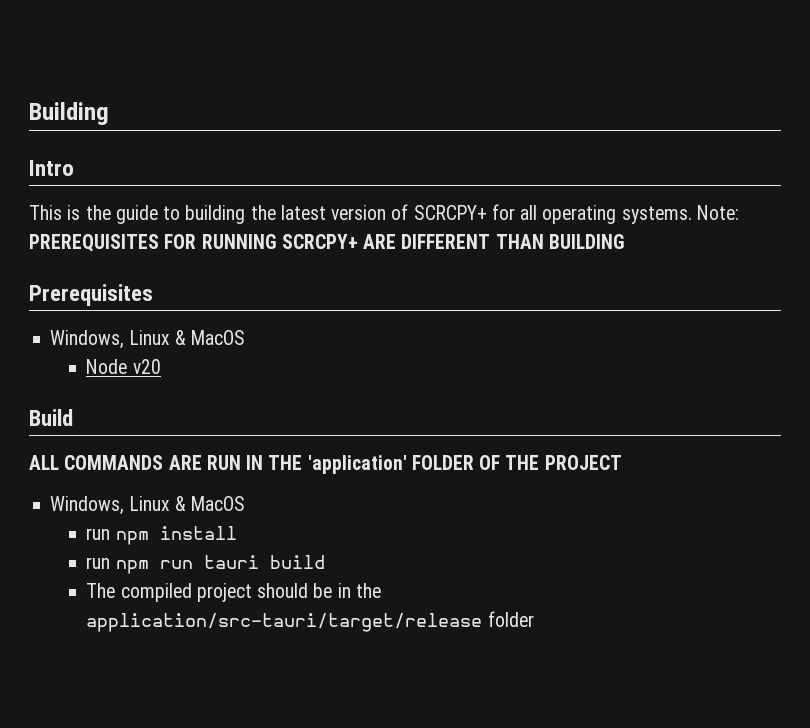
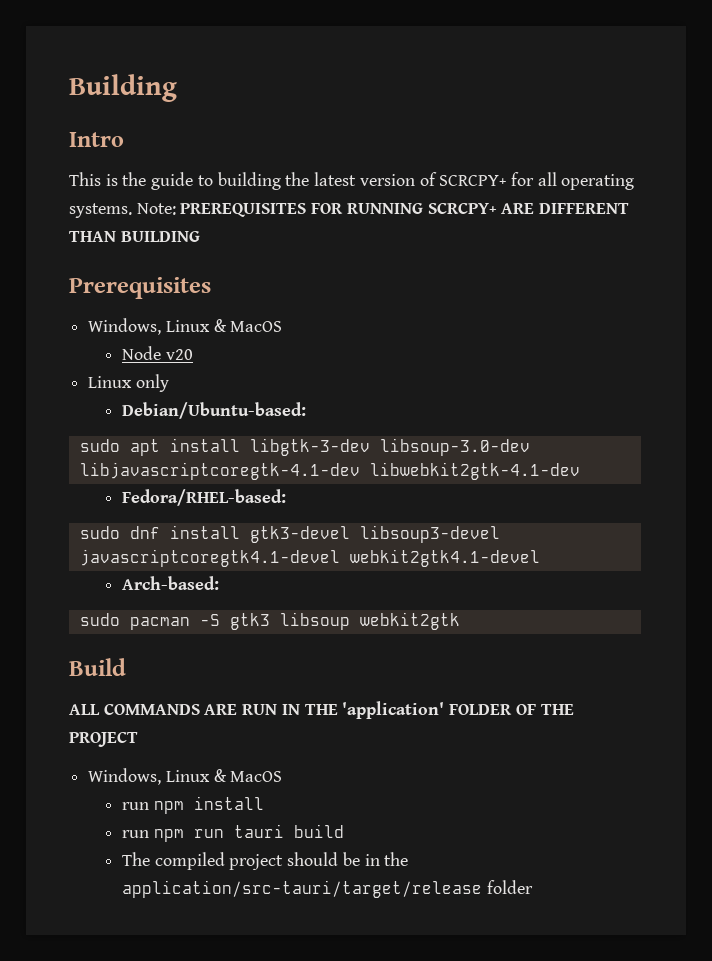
+ Linux only
+ Debian/Ubuntu-based:
+ sudo apt install libgtk-3-dev libsoup-3.0-dev libjavascriptcoregtk-4.1-dev libwebkit2gtk-4.1-dev
+ Fedora/RHEL-based:
+ sudo dnf install gtk3-devel libsoup3-devel javascriptcoregtk4.1-devel webkit2gtk4.1-devel
+ Arch-based:
+ sudo pacman -S gtk3 libsoup webkit2gtk

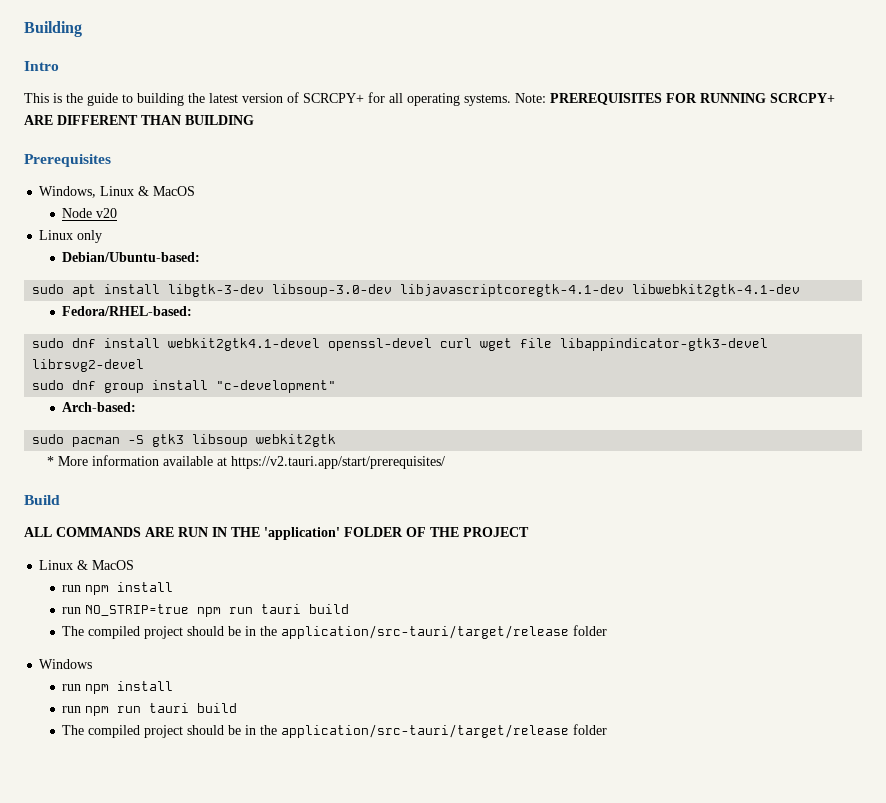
- sudo dnf install gtk3-devel libsoup3-devel javascriptcoregtk4.1-devel webkit2gtk4.1-devel
+ sudo dnf install webkit2gtk4.1-devel openssl-devel curl wget file libappindicator-gtk3-devel librsvg2-devel
+ sudo dnf group install "c-development"
+ * More information available at https://v2.tauri.app/start/prerequisites/
  ALL COMMANDS ARE RUN IN THE 'application' FOLDER OF THE PROJECT
- Windows, Linux & MacOS
+ Linux & MacOS
+ run NO_STRIP=true npm run tauri build
+ The compiled project should be in the application/src-tauri/target/release folder
+ Windows
+ run npm install

